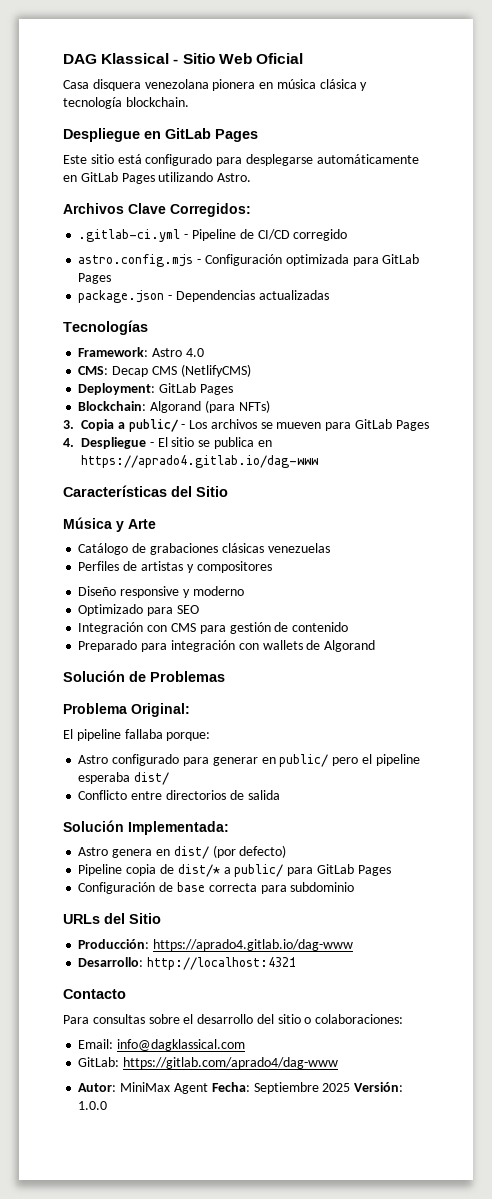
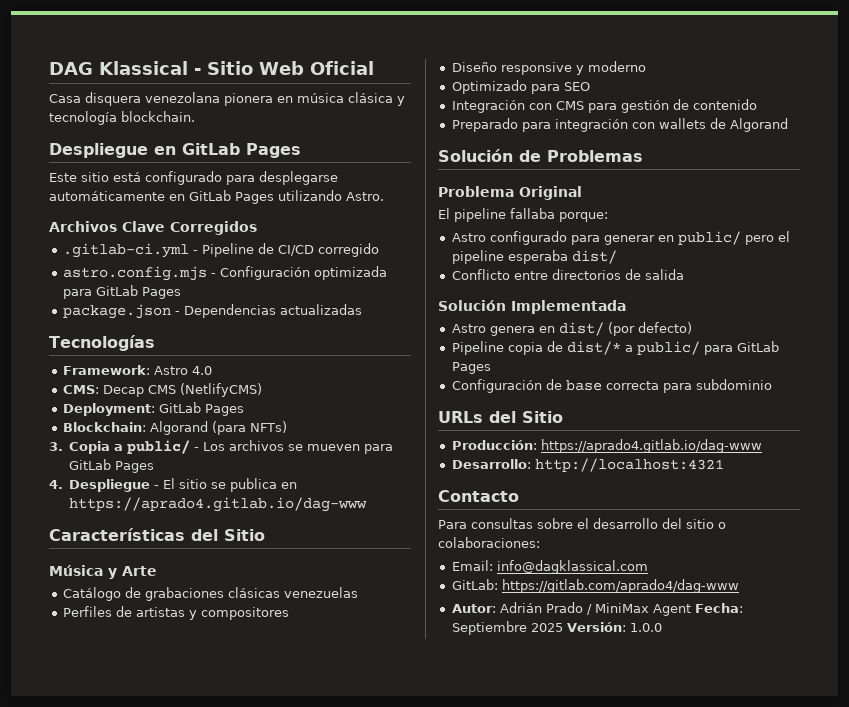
- Archivos Clave Corregidos:
+ Archivos Clave Corregidos
- Problema Original:
+ Problema Original
- Solución Implementada:
+ Solución Implementada
- Autor: MiniMax Agent Fecha: Septiembre 2025 Versión: 1.0.0
+ Autor: Adrián Prado / MiniMax Agent Fecha: Septiembre 2025 Versión: 1.0.0

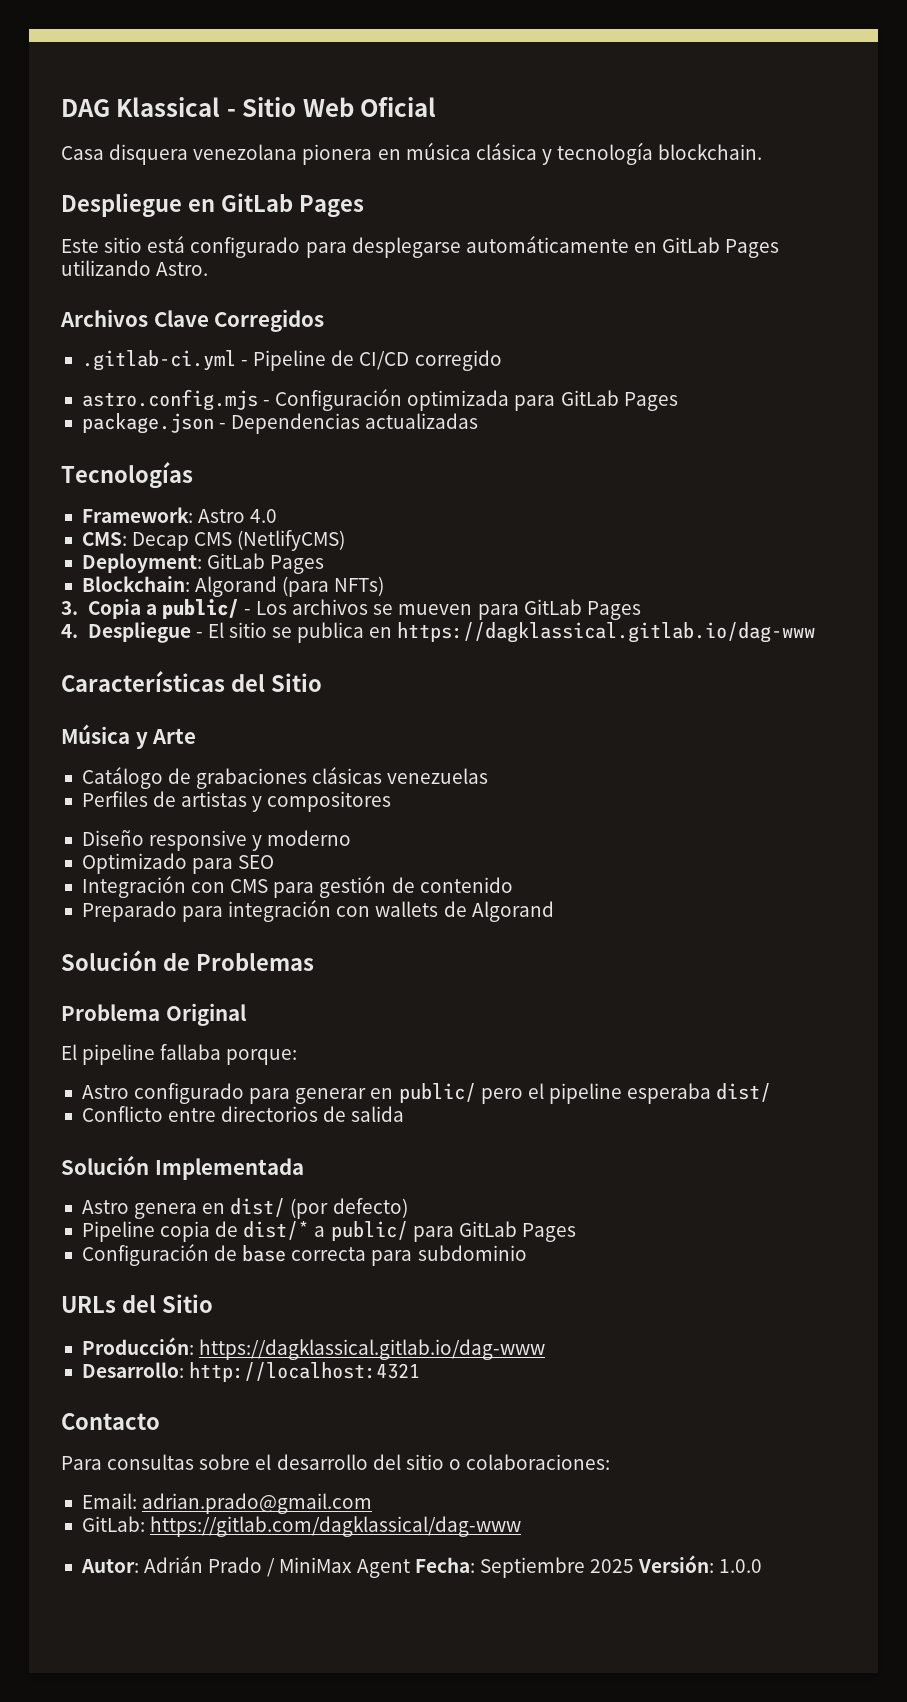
- 4. Despliegue - El sitio se publica en https://aprado4.gitlab.io/dag-www
+ 4. Despliegue - El sitio se publica en https://dagklassical.gitlab.io/dag-www
- Producción: https://aprado4.gitlab.io/dag-www
+ Producción: https://dagklassical.gitlab.io/dag-www
- Email: info@dagklassical.com
+ Email: adrian.prado@gmail.com
- GitLab: https://gitlab.com/aprado4/dag-www
+ GitLab: https://gitlab.com/dagklassical/dag-www

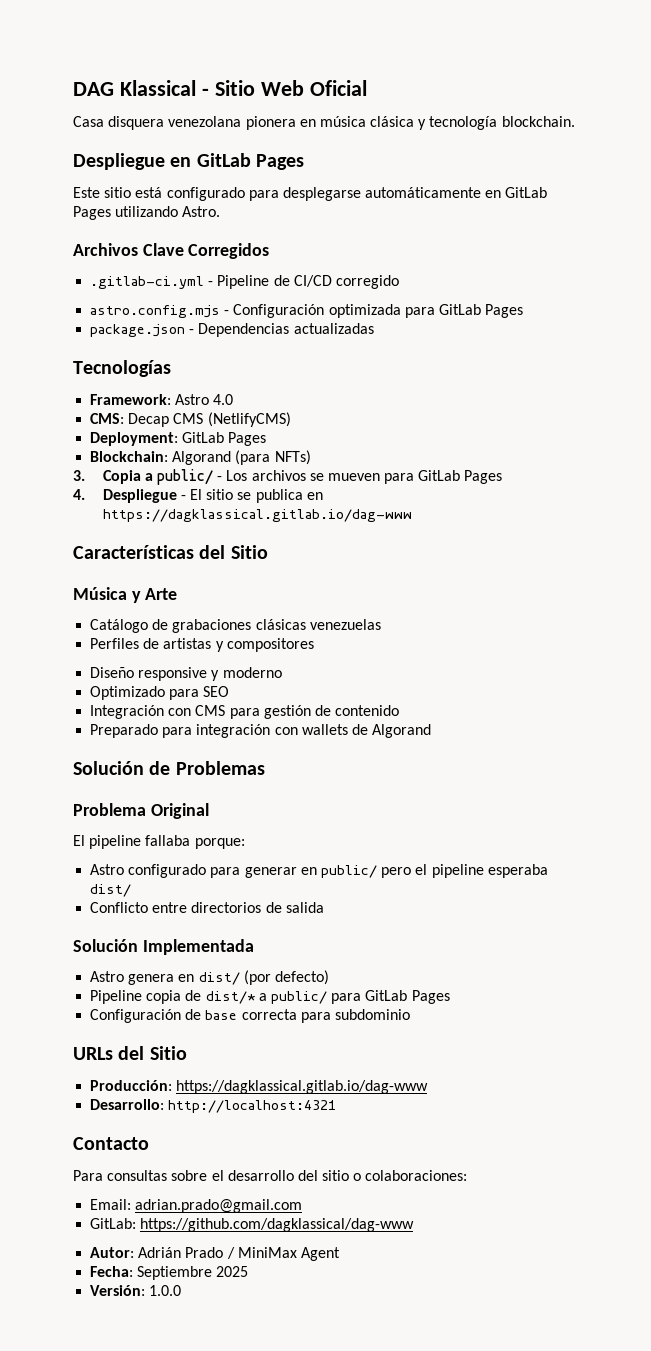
- GitLab: https://gitlab.com/dagklassical/dag-www
+ GitLab: https://github.com/dagklassical/dag-www
- Autor: Adrián Prado / MiniMax Agent Fecha: Septiembre 2025 Versión: 1.0.0
+ Autor: Adrián Prado / MiniMax Agent
+ Fecha: Septiembre 2025
+ Versión: 1.0.0

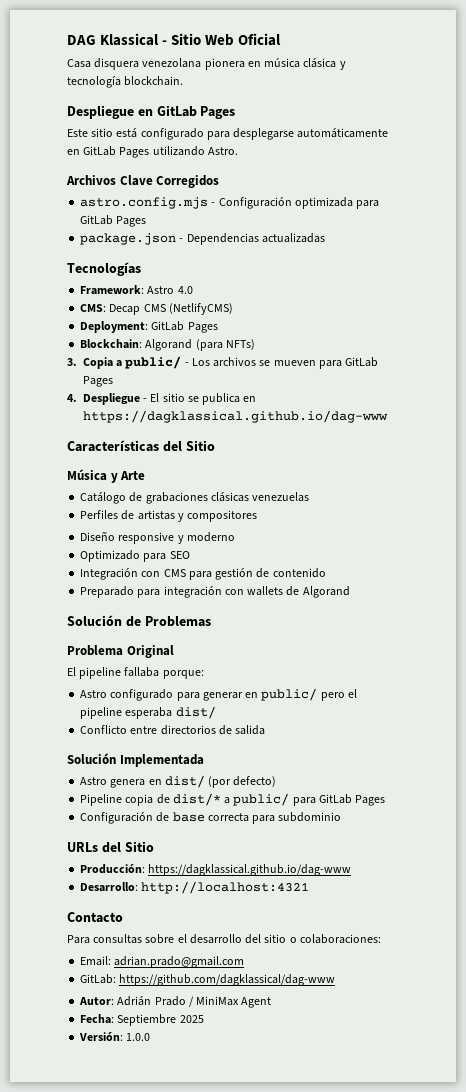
- .gitlab-ci.yml - Pipeline de CI/CD corregido
- 4. Despliegue - El sitio se publica en https://dagklassical.gitlab.io/dag-www
+ 4. Despliegue - El sitio se publica en https://dagklassical.github.io/dag-www
- Producción: https://dagklassical.gitlab.io/dag-www
+ Producción: https://dagklassical.github.io/dag-www

